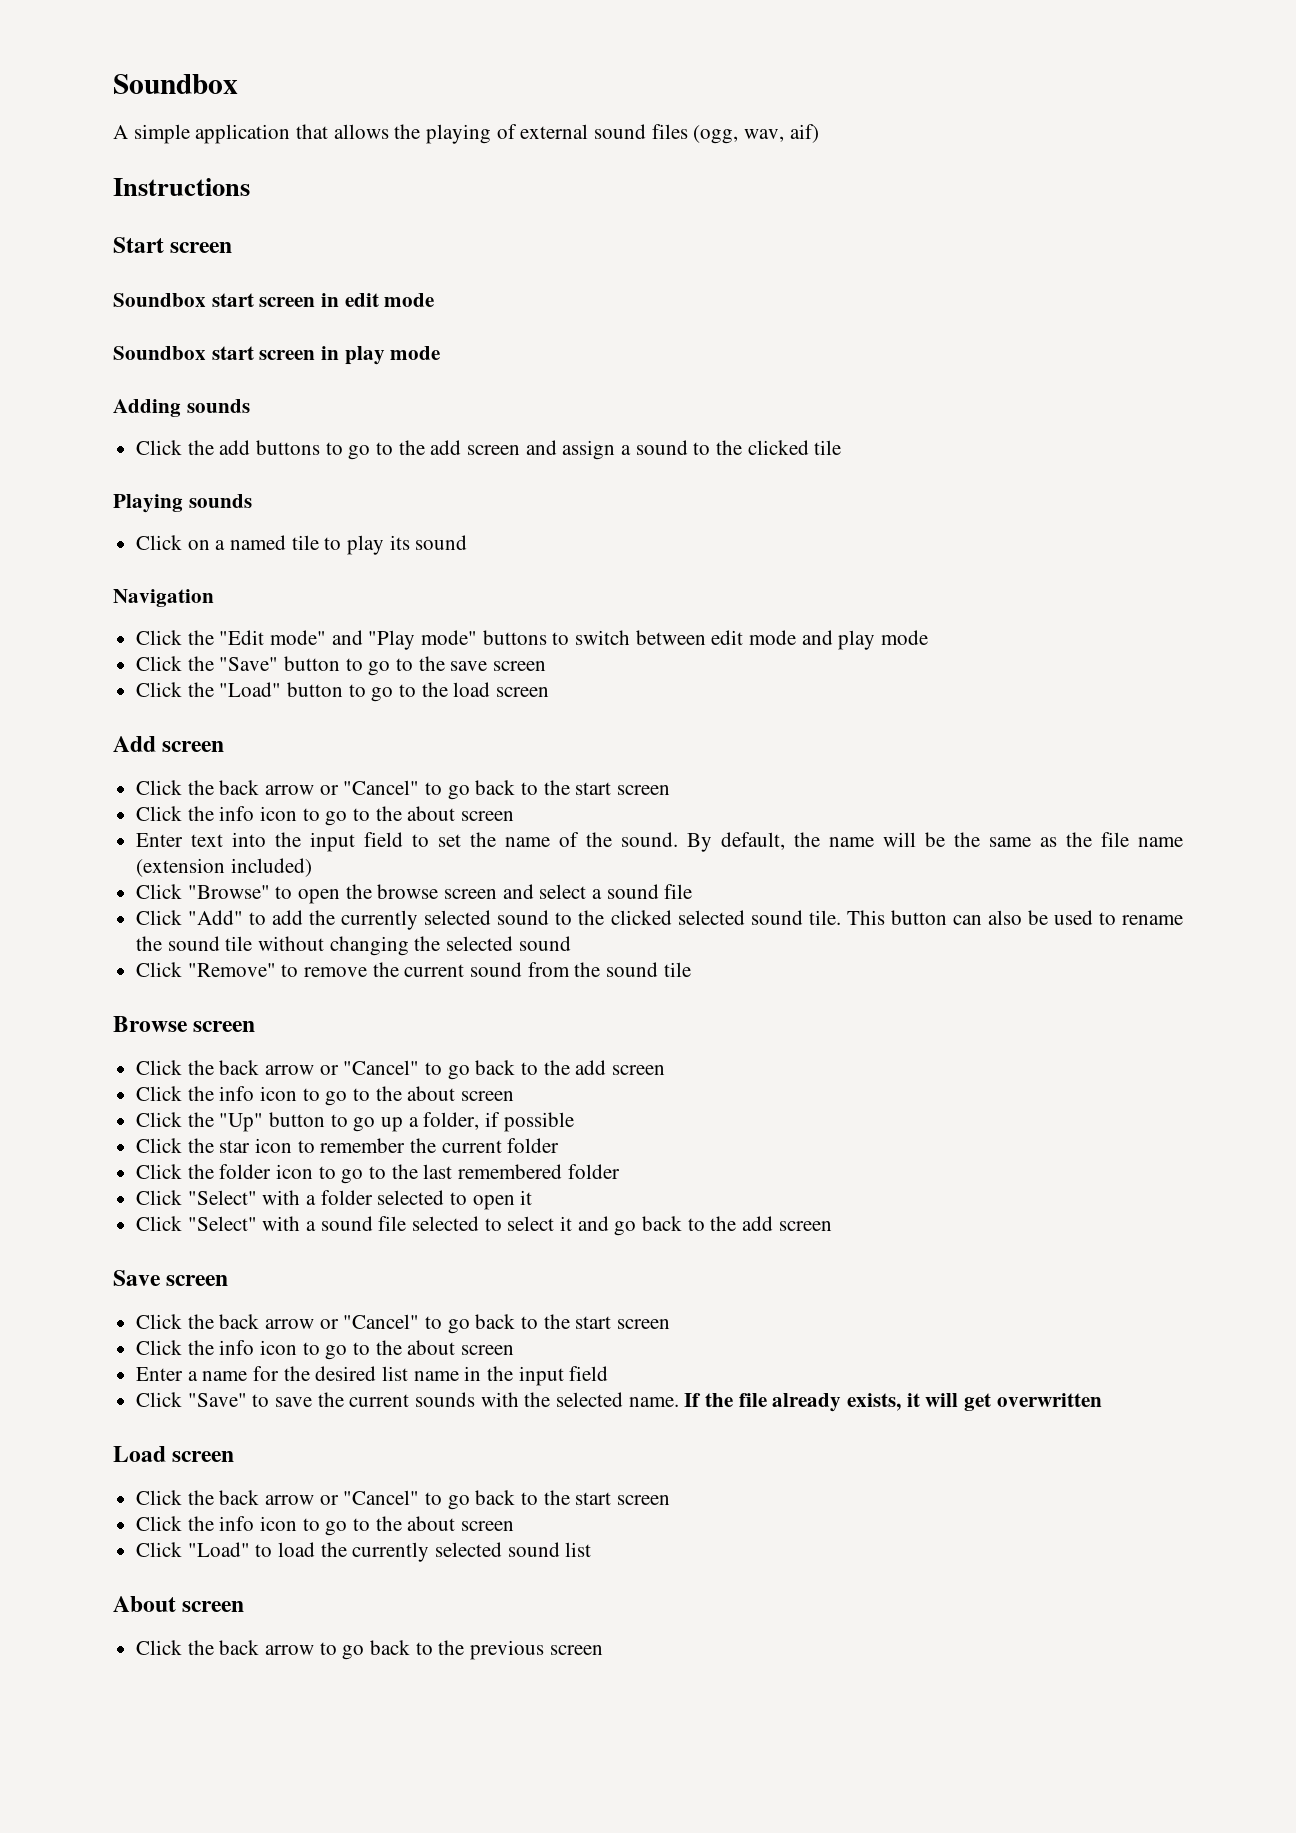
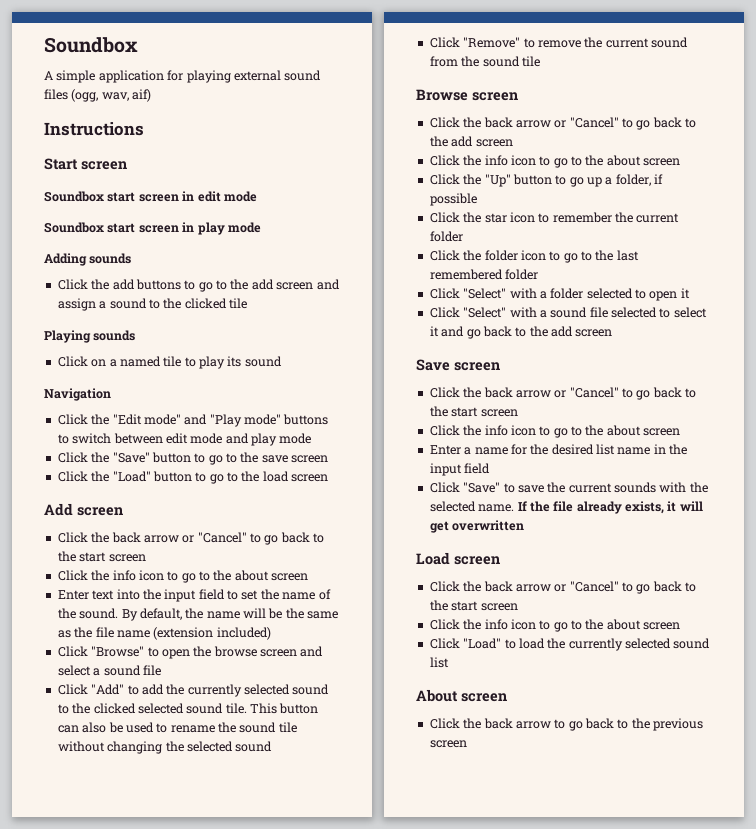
- A simple application that allows the playing of external sound files (ogg, wav, aif)
+ A simple application for playing external sound files (ogg, wav, aif)

